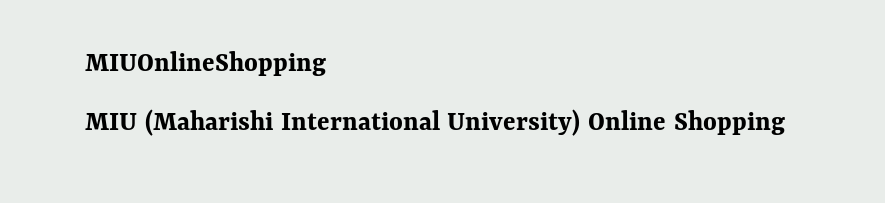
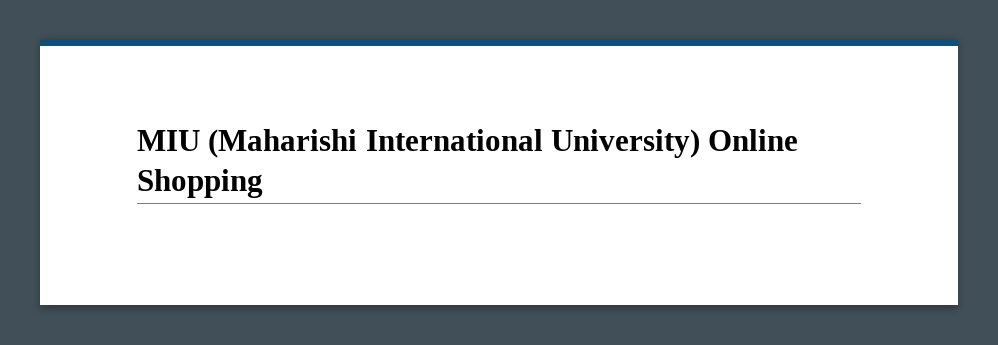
- MIUOnlineShopping

